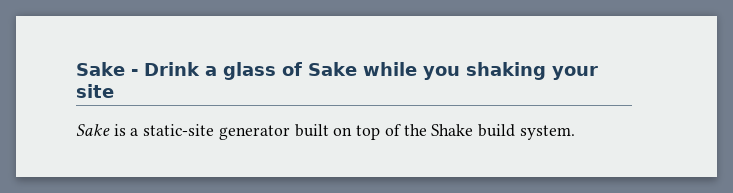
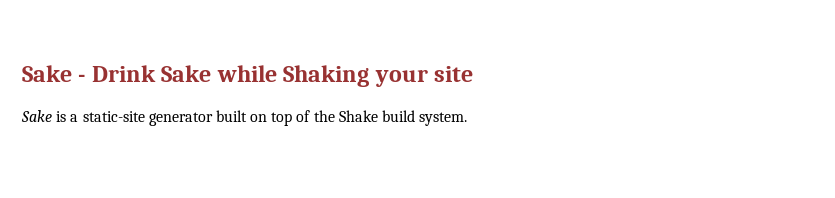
- Sake - Drink a glass of Sake while you shaking your site
+ Sake - Drink Sake while Shaking your site

